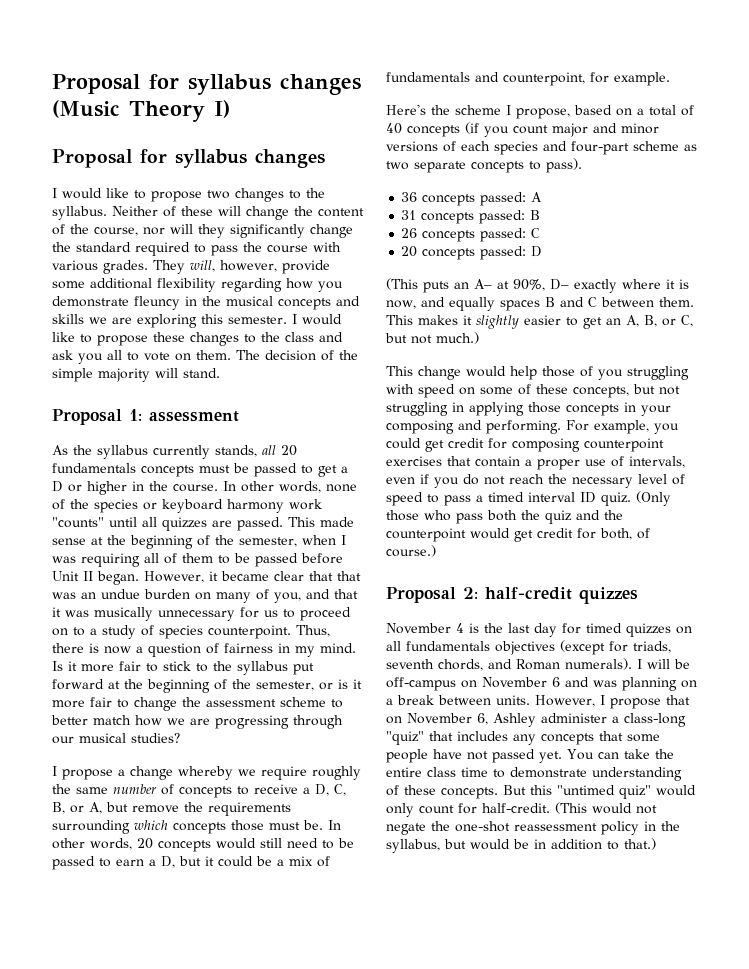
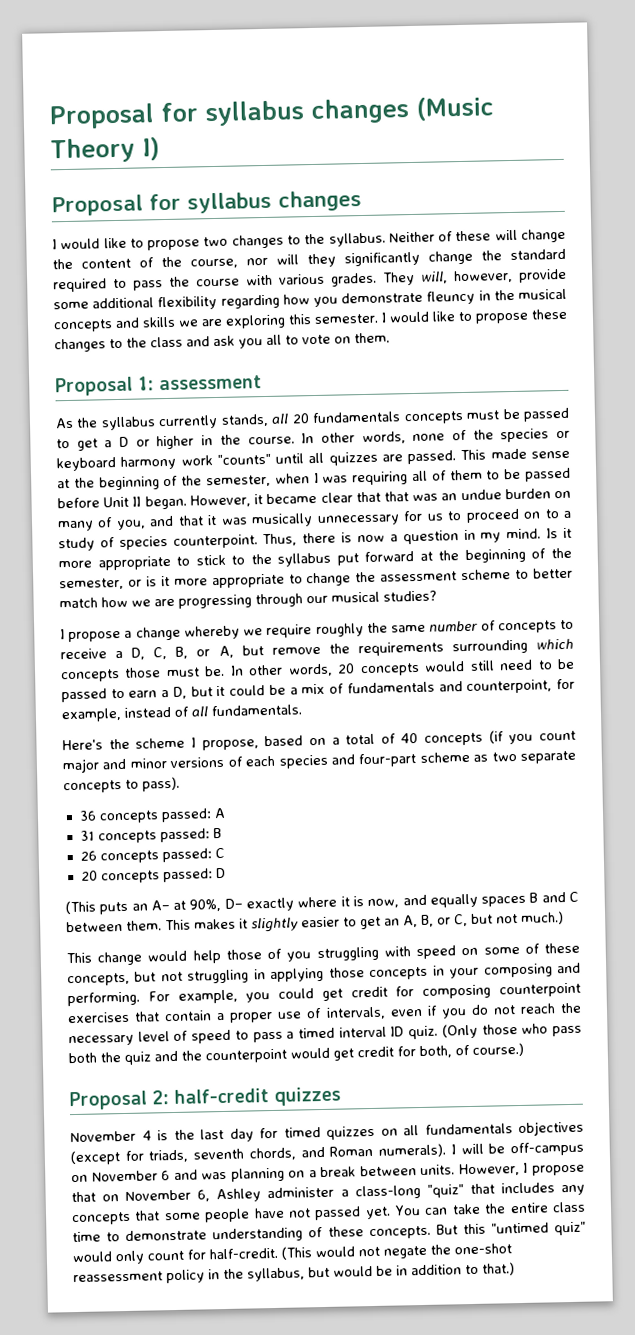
- The decision of the simple majority will stand.
- Thus, there is now a question of fairness in my mind.
+ Thus, there is now a question in my mind.
- Is it more fair to stick to the syllabus put forward at the beginning of the semester, or is it more fair to change the assessment scheme to better match how we are progressing through our musical studies?
+ Is it more appropriate to stick to the syllabus put forward at the beginning of the semester, or is it more appropriate to change the assessment scheme to better match how we are progressing through our musical studies?
- In other words, 20 concepts would still need to be passed to earn a D, but it could be a mix of fundamentals and counterpoint, for example.
+ In other words, 20 concepts would still need to be passed to earn a D, but it could be a mix of fundamentals and counterpoint, for example, instead of all fundamentals.

